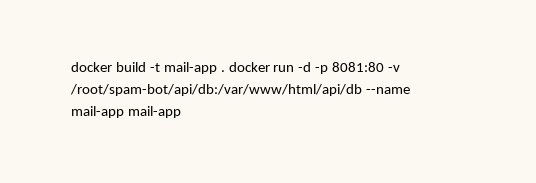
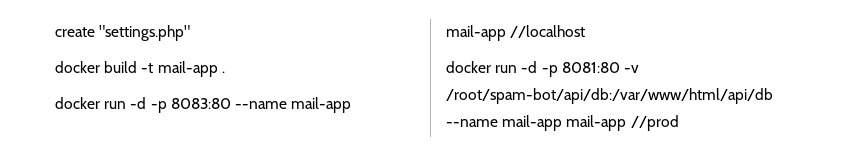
+ create "settings.php"
- docker build -t mail-app . docker run -d -p 8081:80 -v /root/spam-bot/api/db:/var/www/html/api/db --name mail-app mail-app
+ docker build -t mail-app .
+ docker run -d -p 8083:80 --name mail-app mail-app //localhost
+ docker run -d -p 8081:80 -v /root/spam-bot/api/db:/var/www/html/api/db --name mail-app mail-app //prod

